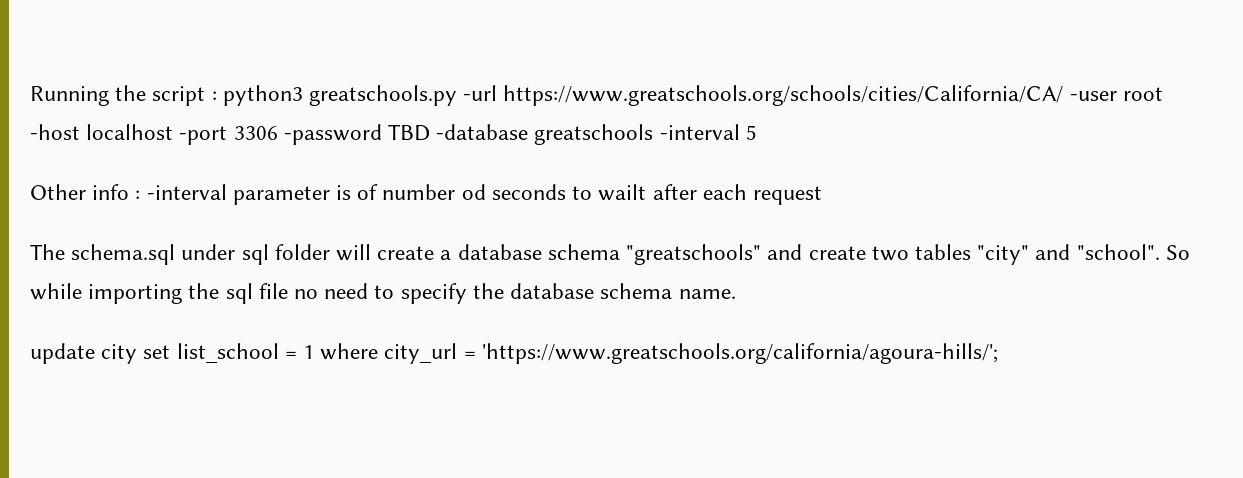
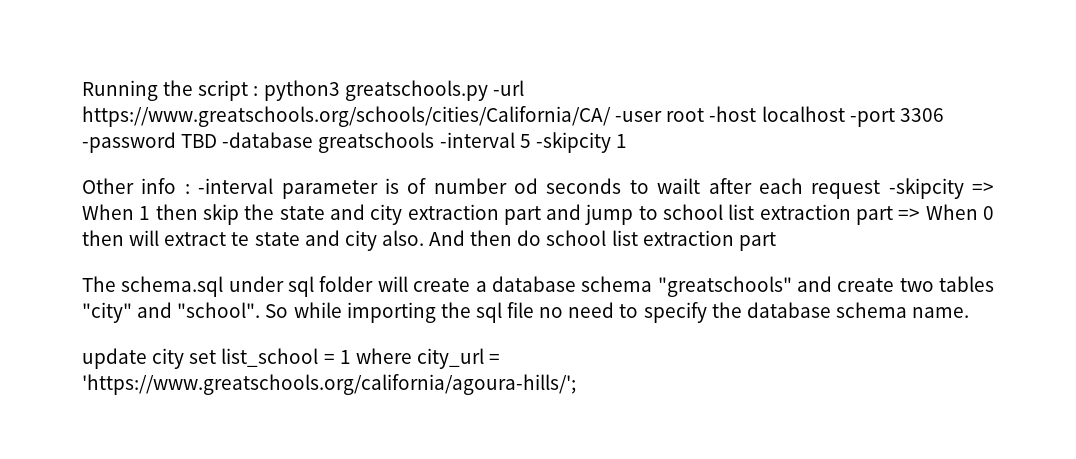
- Running the script : python3 greatschools.py -url https://www.greatschools.org/schools/cities/California/CA/ -user root -host localhost -port 3306 -password TBD -database greatschools -interval 5
+ Running the script : python3 greatschools.py -url https://www.greatschools.org/schools/cities/California/CA/ -user root -host localhost -port 3306 -password TBD -database greatschools -interval 5 -skipcity 1
- Other info : -interval parameter is of number od seconds to wailt after each request
+ Other info : -interval parameter is of number od seconds to wailt after each request -skipcity => When 1 then skip the state and city extraction part and jump to school list extraction part => When 0 then will extract te state and city also. And then do school list extraction part

